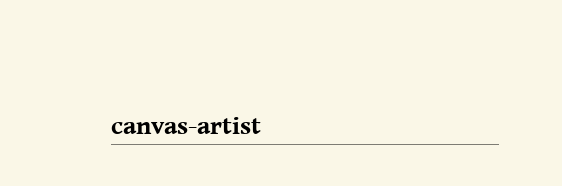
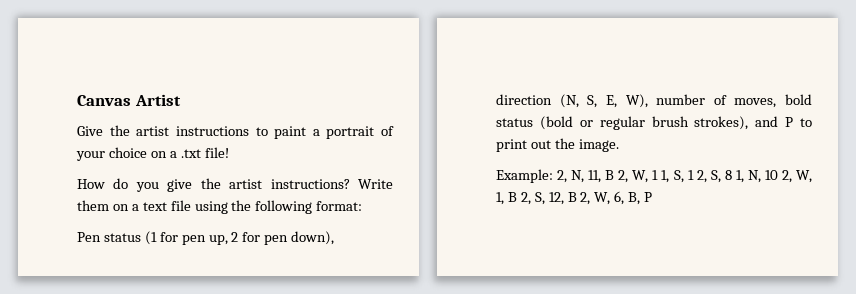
- canvas-artist
+ Canvas Artist
+ Give the artist instructions to paint a portrait of your choice on a .txt file!
+ How do you give the artist instructions? Write them on a text file using the following format:
+ Pen status (1 for pen up, 2 for pen down), direction (N, S, E, W), number of moves, bold status (bold or regular brush strokes), and P to print out the image.
+ Example: 2, N, 11, B 2, W, 1 1, S, 1 2, S, 8 1, N, 10 2, W, 1, B 2, S, 12, B 2, W, 6, B, P

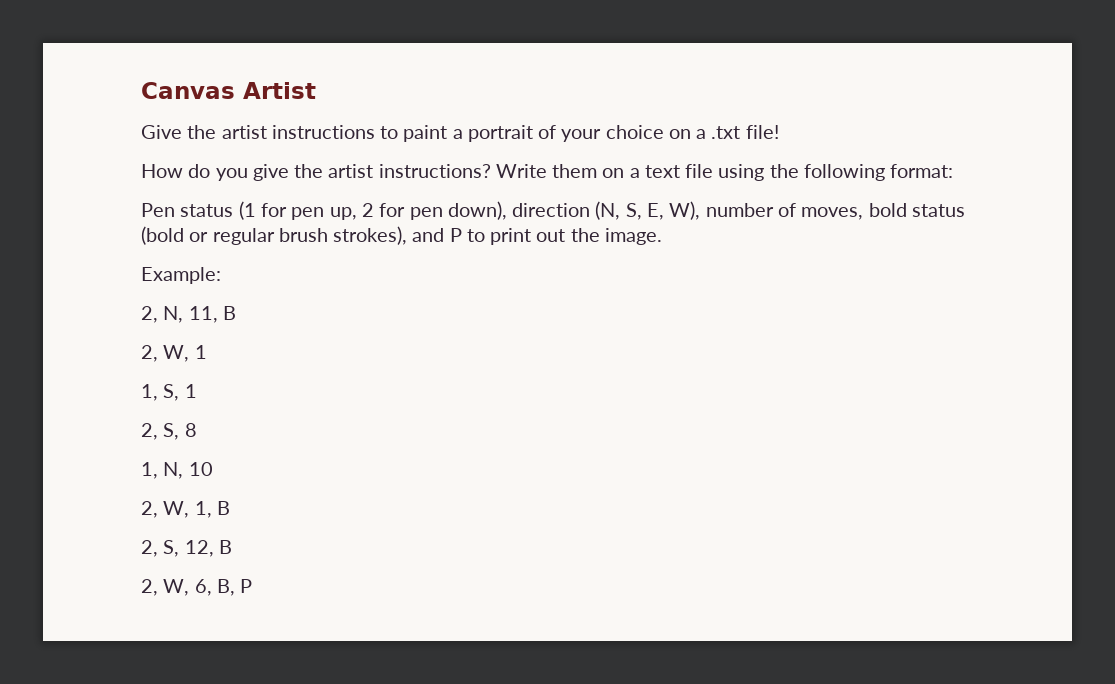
- Example: 2, N, 11, B 2, W, 1 1, S, 1 2, S, 8 1, N, 10 2, W, 1, B 2, S, 12, B 2, W, 6, B, P
+ Example:
+ 2, N, 11, B
+ 2, W, 1
+ 1, S, 1
+ 2, S, 8
+ 1, N, 10
+ 2, W, 1, B
+ 2, S, 12, B
+ 2, W, 6, B, P

